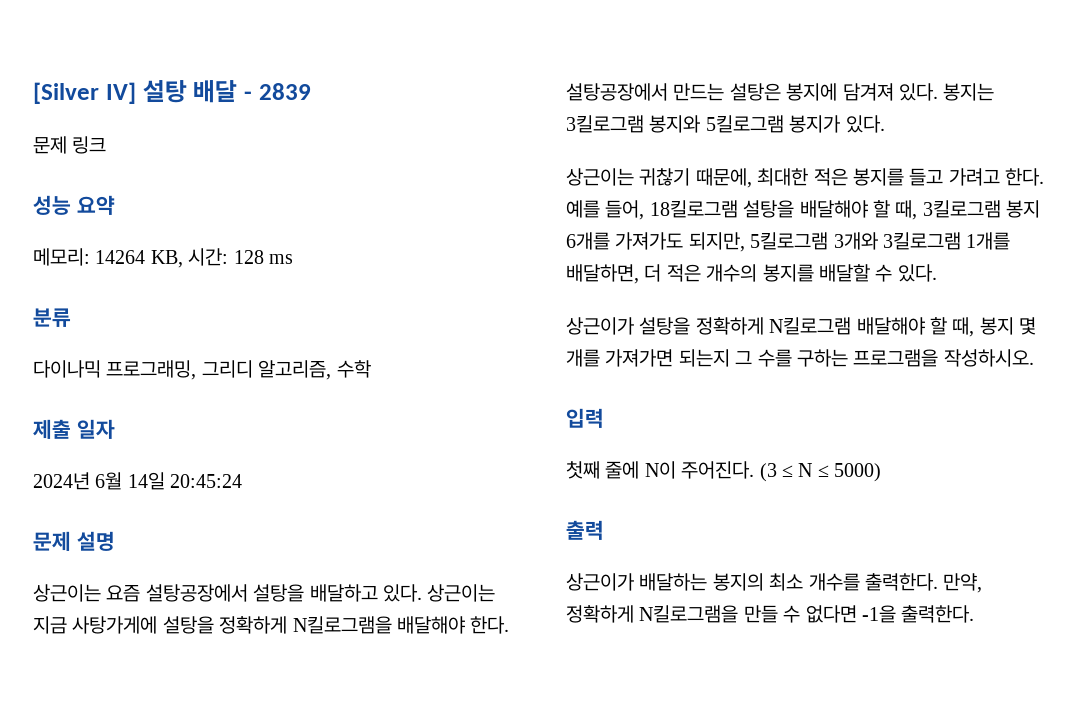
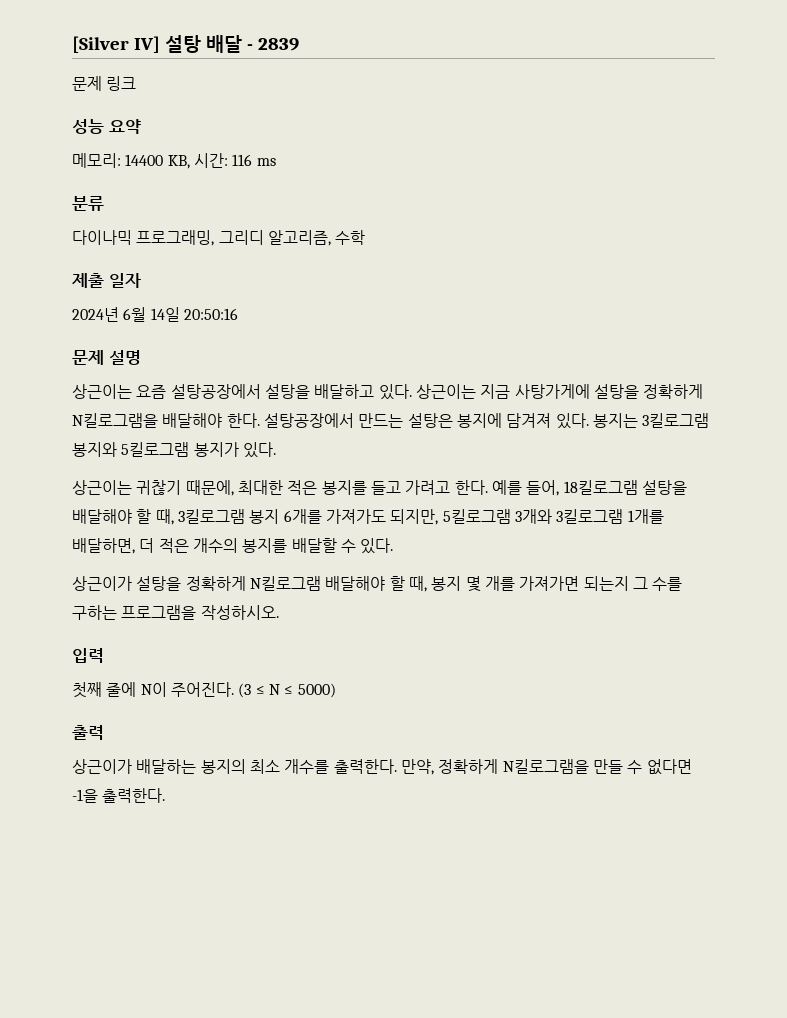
- 메모리: 14264 KB, 시간: 128 ms
+ 메모리: 14400 KB, 시간: 116 ms
- 2024년 6월 14일 20:45:24
+ 2024년 6월 14일 20:50:16

